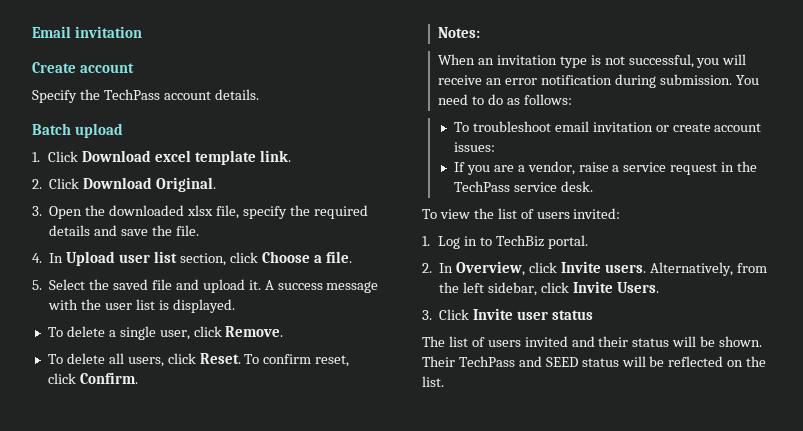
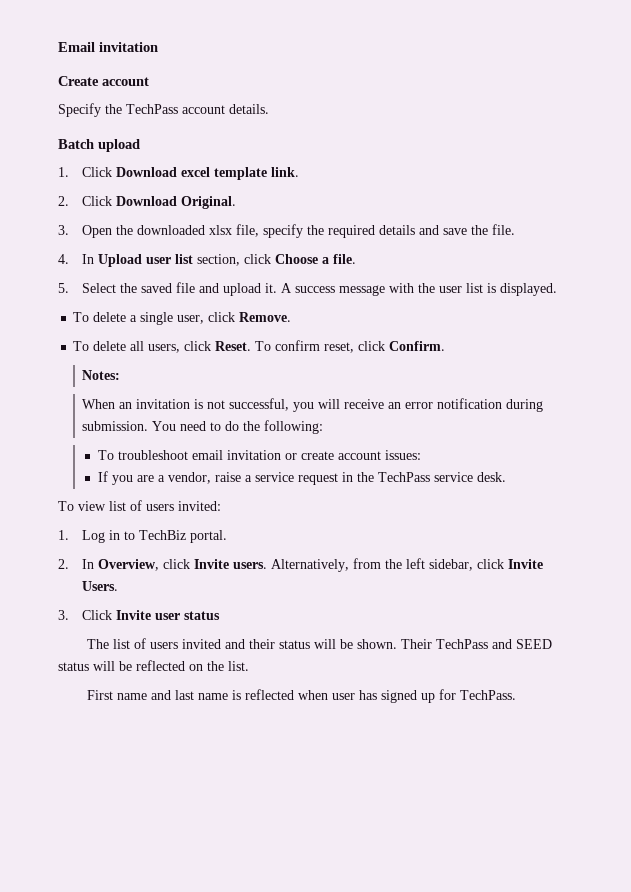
- When an invitation type is not successful, you will receive an error notification during submission.
+ When an invitation is not successful, you will receive an error notification during submission.
- You need to do as follows:
+ You need to do the following:
- To view the list of users invited:
+ To view list of users invited:
+ First name and last name is reflected when user has signed up for TechPass.

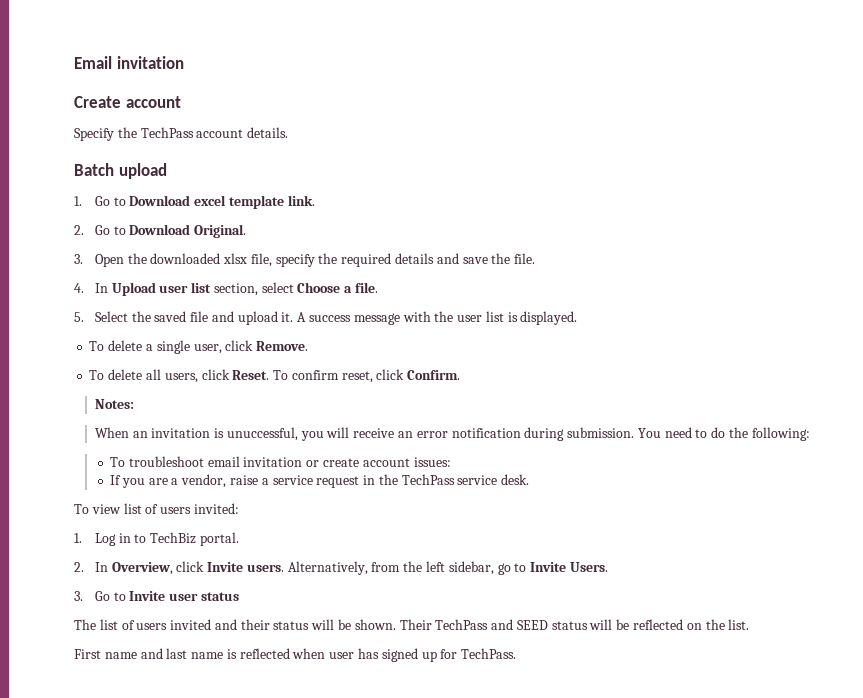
- 1. Click Download excel template link.
+ 1. Go to Download excel template link.
- 2. Click Download Original.
+ 2. Go to Download Original.
- 4. In Upload user list section, click Choose a file.
+ 4. In Upload user list section, select Choose a file.
- When an invitation is not successful, you will receive an error notification during submission.
+ When an invitation is unuccessful, you will receive an error notification during submission.
- Alternatively, from the left sidebar, click Invite Users.
+ Alternatively, from the left sidebar, go to Invite Users.
- 3. Click Invite user status
+ 3. Go to Invite user status

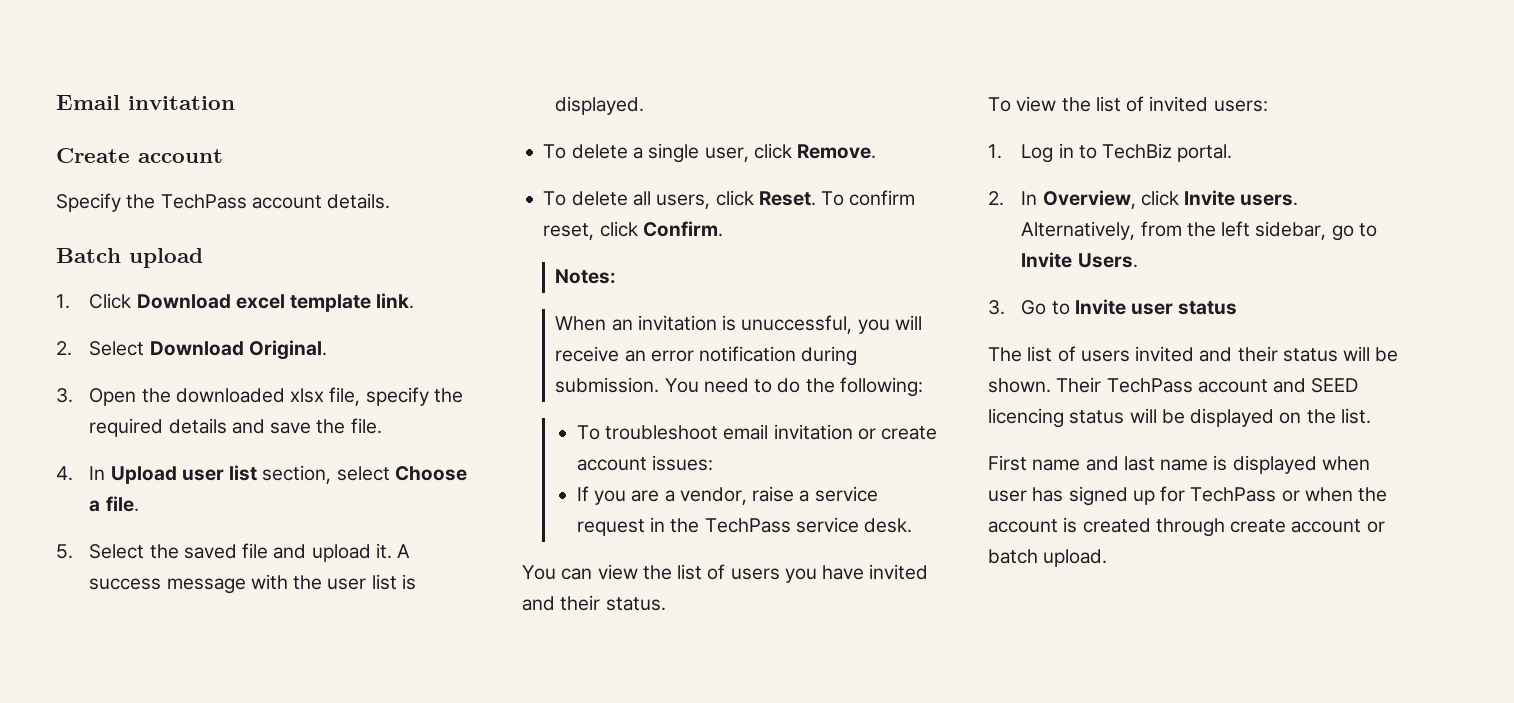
- 1. Go to Download excel template link.
+ 1. Click Download excel template link.
- 2. Go to Download Original.
+ 2. Select Download Original.
- To view list of users invited:
+ You can view the list of users you have invited and their status.
+ To view the list of invited users:
- Their TechPass and SEED status will be reflected on the list.
+ Their TechPass account and SEED licencing status will be displayed on the list.
- First name and last name is reflected when user has signed up for TechPass.
+ First name and last name is displayed when user has signed up for TechPass or when the account is created through create account or batch upload.

